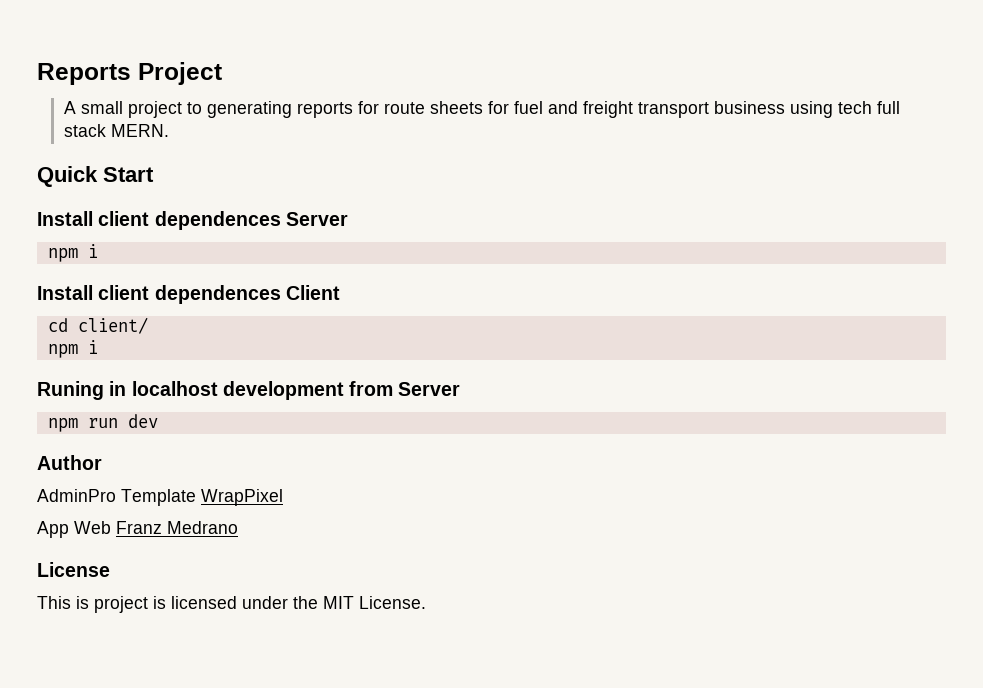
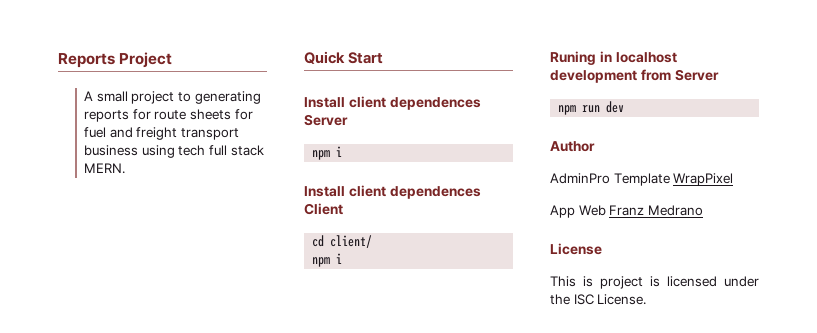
- This is project is licensed under the MIT License.
+ This is project is licensed under the ISC License.

